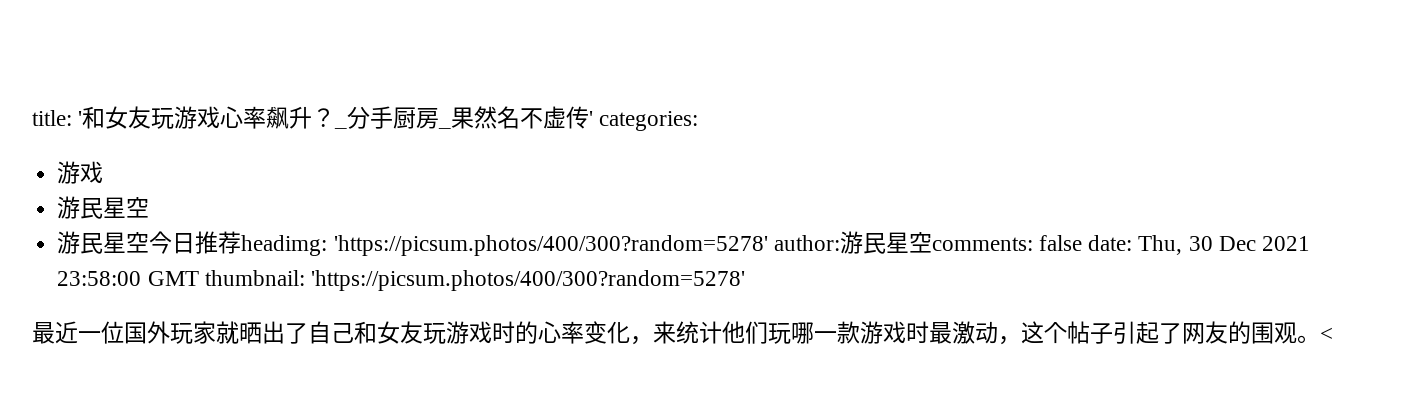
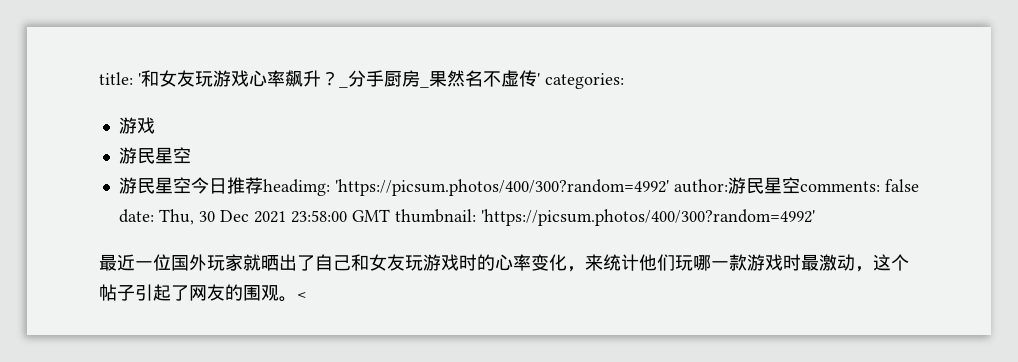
- 游民星空今日推荐headimg: 'https://picsum.photos/400/300?random=5278' author:游民星空comments: false date: Thu, 30 Dec 2021 23:58:00 GMT thumbnail: 'https://picsum.photos/400/300?random=5278'
+ 游民星空今日推荐headimg: 'https://picsum.photos/400/300?random=4992' author:游民星空comments: false date: Thu, 30 Dec 2021 23:58:00 GMT thumbnail: 'https://picsum.photos/400/300?random=4992'

